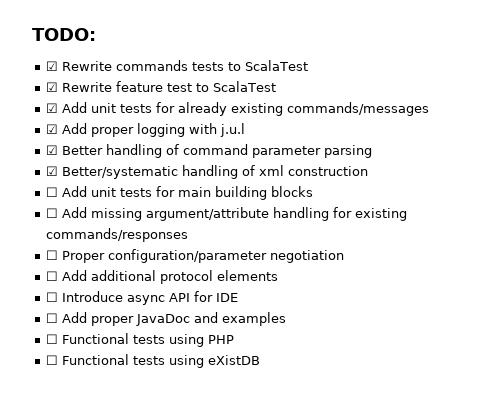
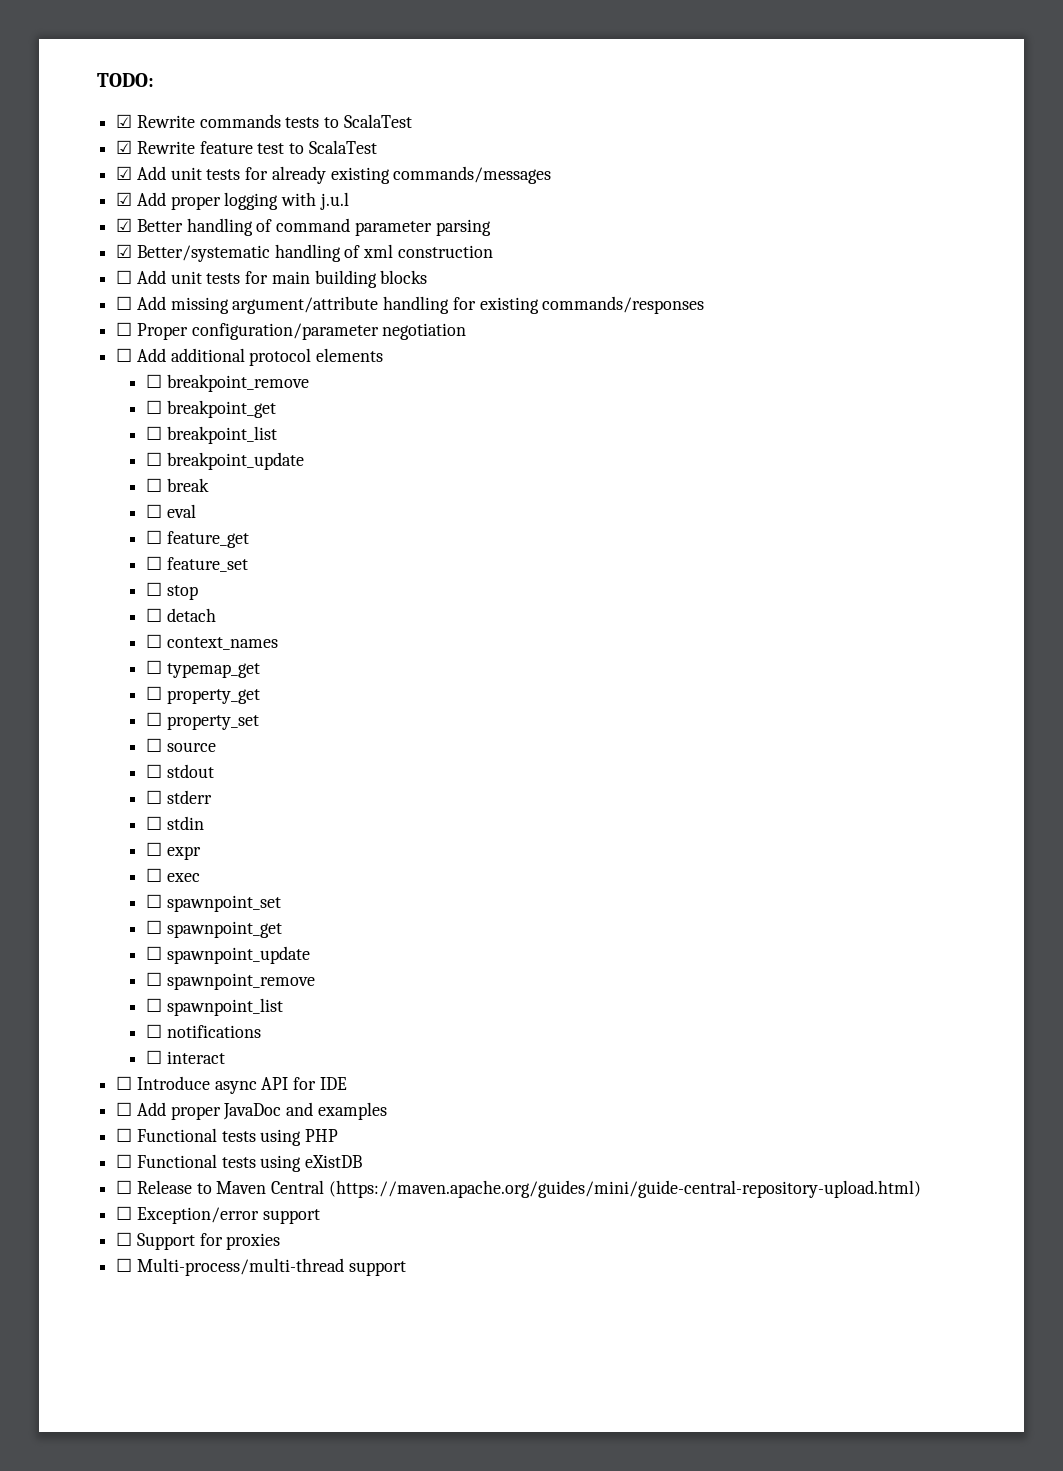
+ ☐ breakpoint_remove
+ ☐ breakpoint_get
+ ☐ breakpoint_list
+ ☐ breakpoint_update
+ ☐ break
+ ☐ eval
+ ☐ feature_get
+ ☐ feature_set
+ ☐ stop
+ ☐ detach
+ ☐ context_names
+ ☐ typemap_get
+ ☐ property_get
+ ☐ property_set
+ ☐ source
+ ☐ stdout
+ ☐ stderr
+ ☐ stdin
+ ☐ expr
+ ☐ exec
+ ☐ spawnpoint_set
+ ☐ spawnpoint_get
+ ☐ spawnpoint_update
+ ☐ spawnpoint_remove
+ ☐ spawnpoint_list
+ ☐ notifications
+ ☐ interact
+ ☐ Release to Maven Central (https://maven.apache.org/guides/mini/guide-central-repository-upload.html)
+ ☐ Exception/error support
+ ☐ Support for proxies
+ ☐ Multi-process/multi-thread support

